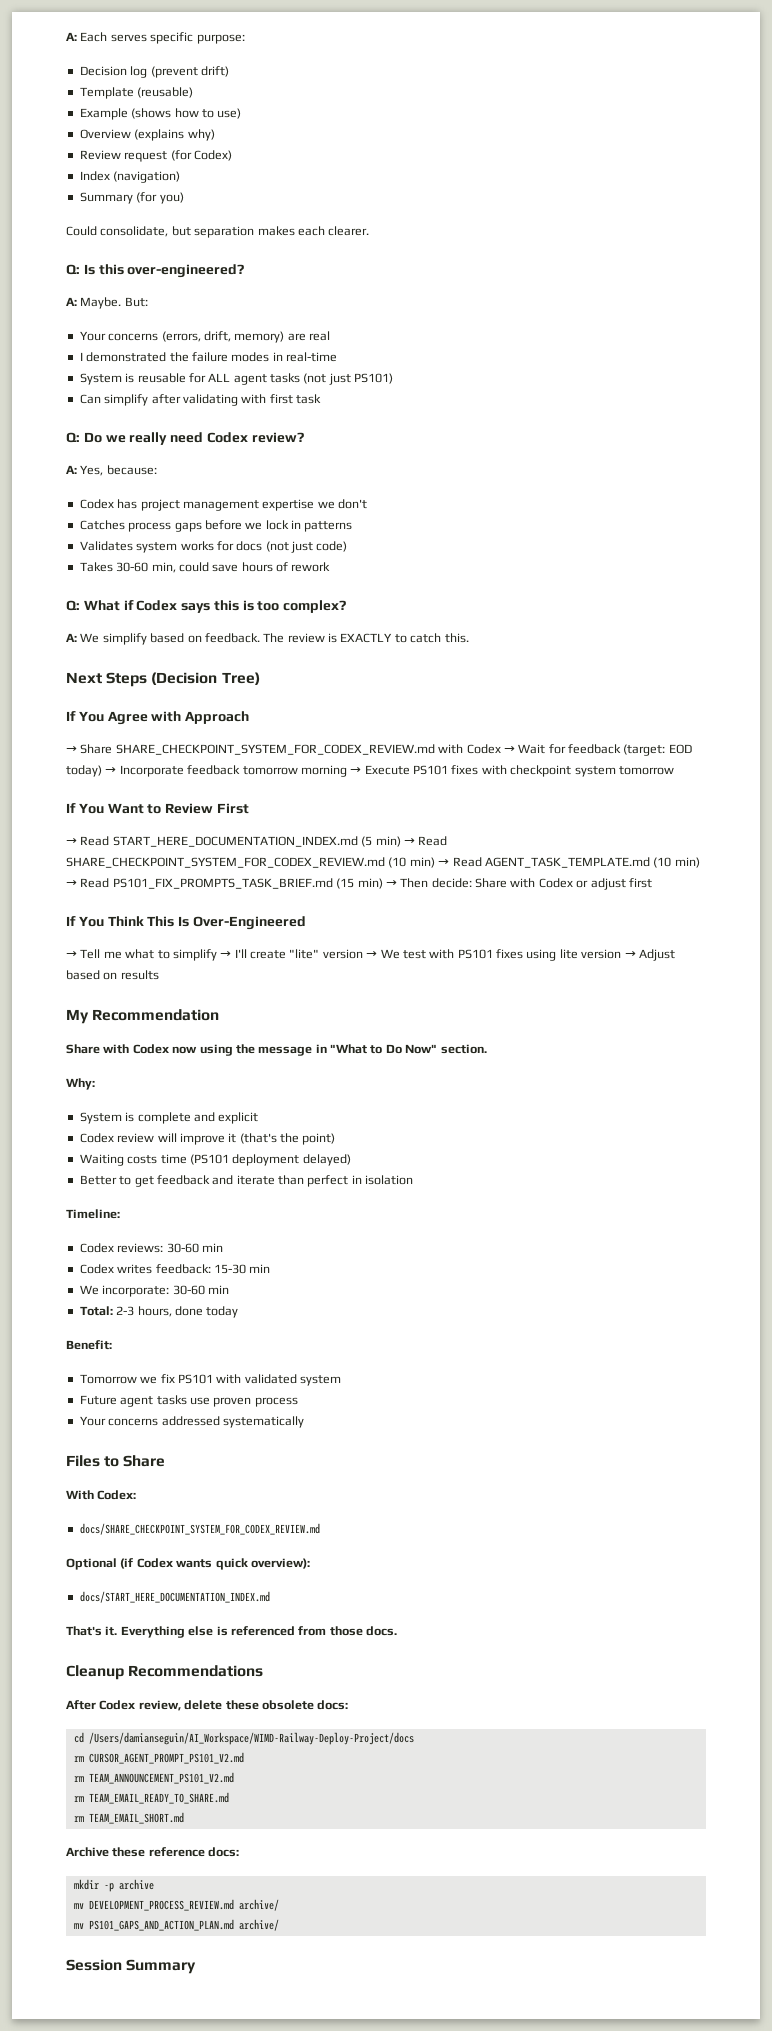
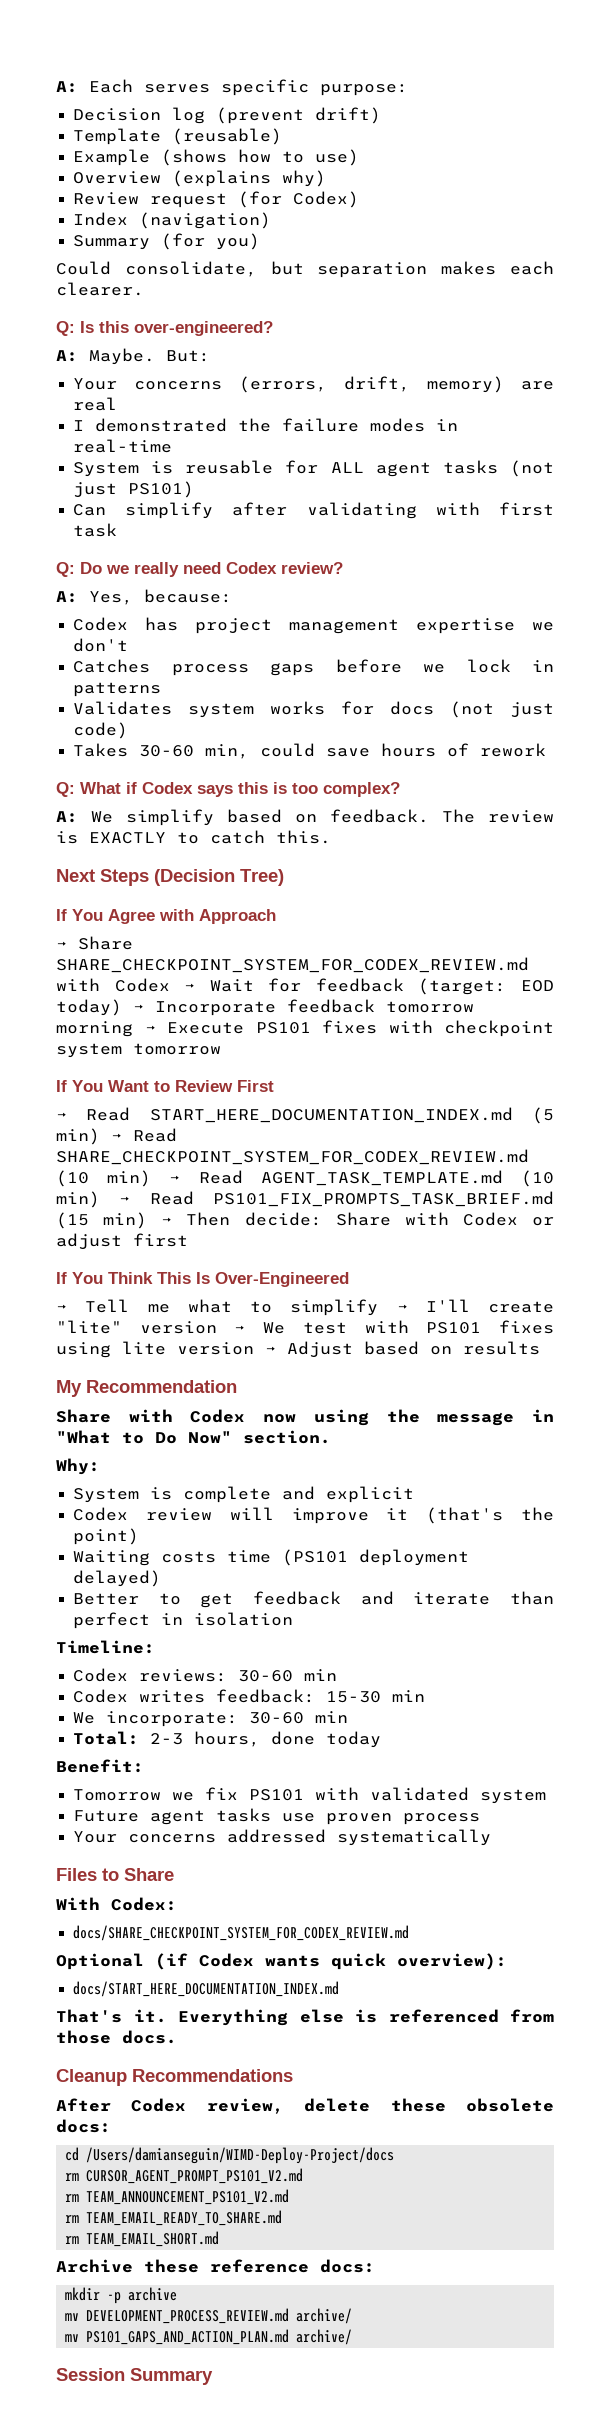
- cd /Users/damianseguin/AI_Workspace/WIMD-Railway-Deploy-Project/docs
+ cd /Users/damianseguin/WIMD-Deploy-Project/docs

